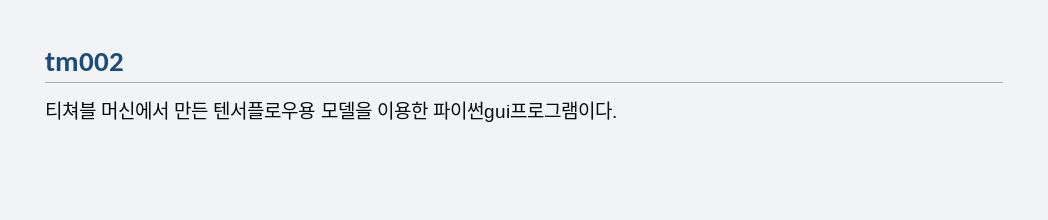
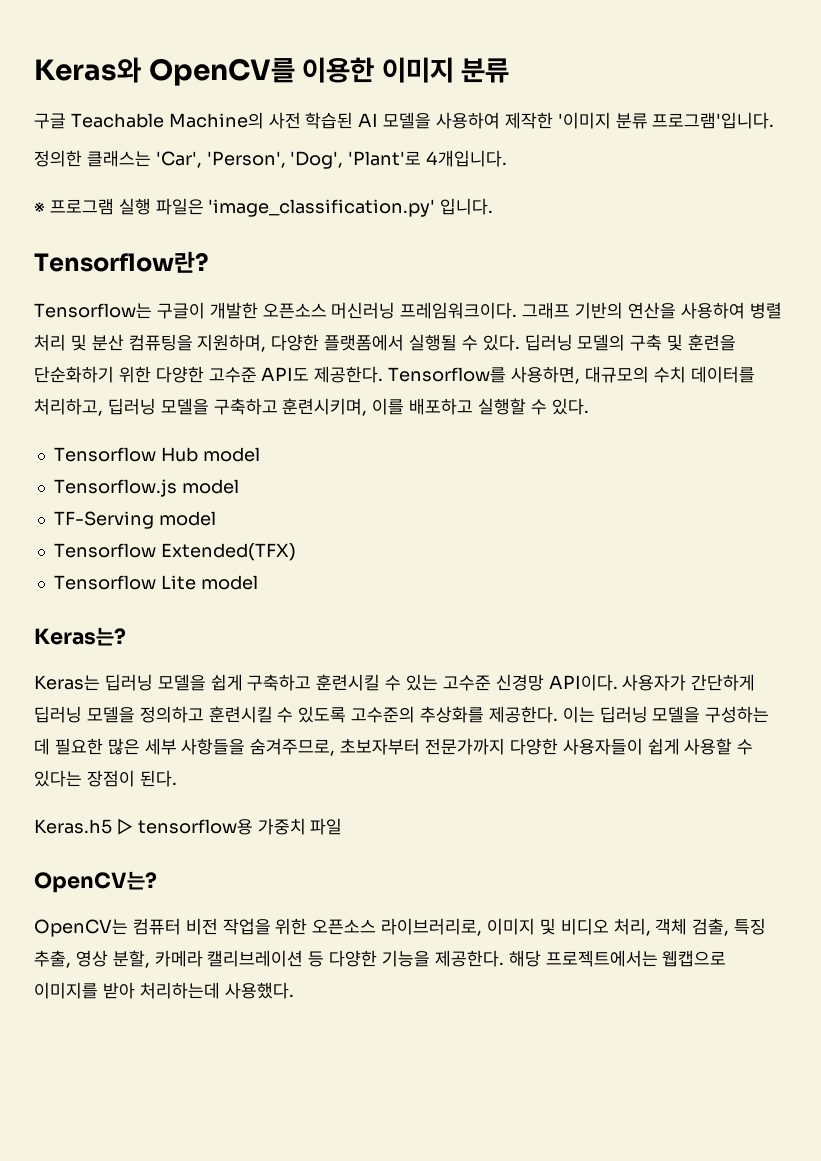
- tm002
- 티쳐블 머신에서 만든 텐서플로우용 모델을 이용한 파이썬gui프로그램이다.
+ Keras와 OpenCV를 이용한 이미지 분류
+ 구글 Teachable Machine의 사전 학습된 AI 모델을 사용하여 제작한 '이미지 분류 프로그램'입니다.
+ 정의한 클래스는 'Car', 'Person', 'Dog', 'Plant'로 4개입니다.
+ ※ 프로그램 실행 파일은 'image_classification.py' 입니다.
+ Tensorflow란?
+ Tensorflow는 구글이 개발한 오픈소스 머신러닝 프레임워크이다. 그래프 기반의 연산을 사용하여 병렬 처리 및 분산 컴퓨팅을 지원하며, 다양한 플랫폼에서 실행될 수 있다. 딥러닝 모델의 구축 및 훈련을 단순화하기 위한 다양한 고수준 API도 제공한다. Tensorflow를 사용하면, 대규모의 수치 데이터를 처리하고, 딥러닝 모델을 구축하고 훈련시키며, 이를 배포하고 실행할 수 있다.
+ Tensorflow Hub model
+ Tensorflow.js model
+ TF-Serving model
+ Tensorflow Extended(TFX)
+ Tensorflow Lite model
+ Keras는?
+ Keras는 딥러닝 모델을 쉽게 구축하고 훈련시킬 수 있는 고수준 신경망 API이다. 사용자가 간단하게 딥러닝 모델을 정의하고 훈련시킬 수 있도록 고수준의 추상화를 제공한다. 이는 딥러닝 모델을 구성하는 데 필요한 많은 세부 사항들을 숨겨주므로, 초보자부터 전문가까지 다양한 사용자들이 쉽게 사용할 수 있다는 장점이 된다.
+ Keras.h5 ▷ tensorflow용 가중치 파일
+ OpenCV는?
+ OpenCV는 컴퓨터 비전 작업을 위한 오픈소스 라이브러리로, 이미지 및 비디오 처리, 객체 검출, 특징 추출, 영상 분할, 카메라 캘리브레이션 등 다양한 기능을 제공한다. 해당 프로젝트에서는 웹캡으로 이미지를 받아 처리하는데 사용했다.

